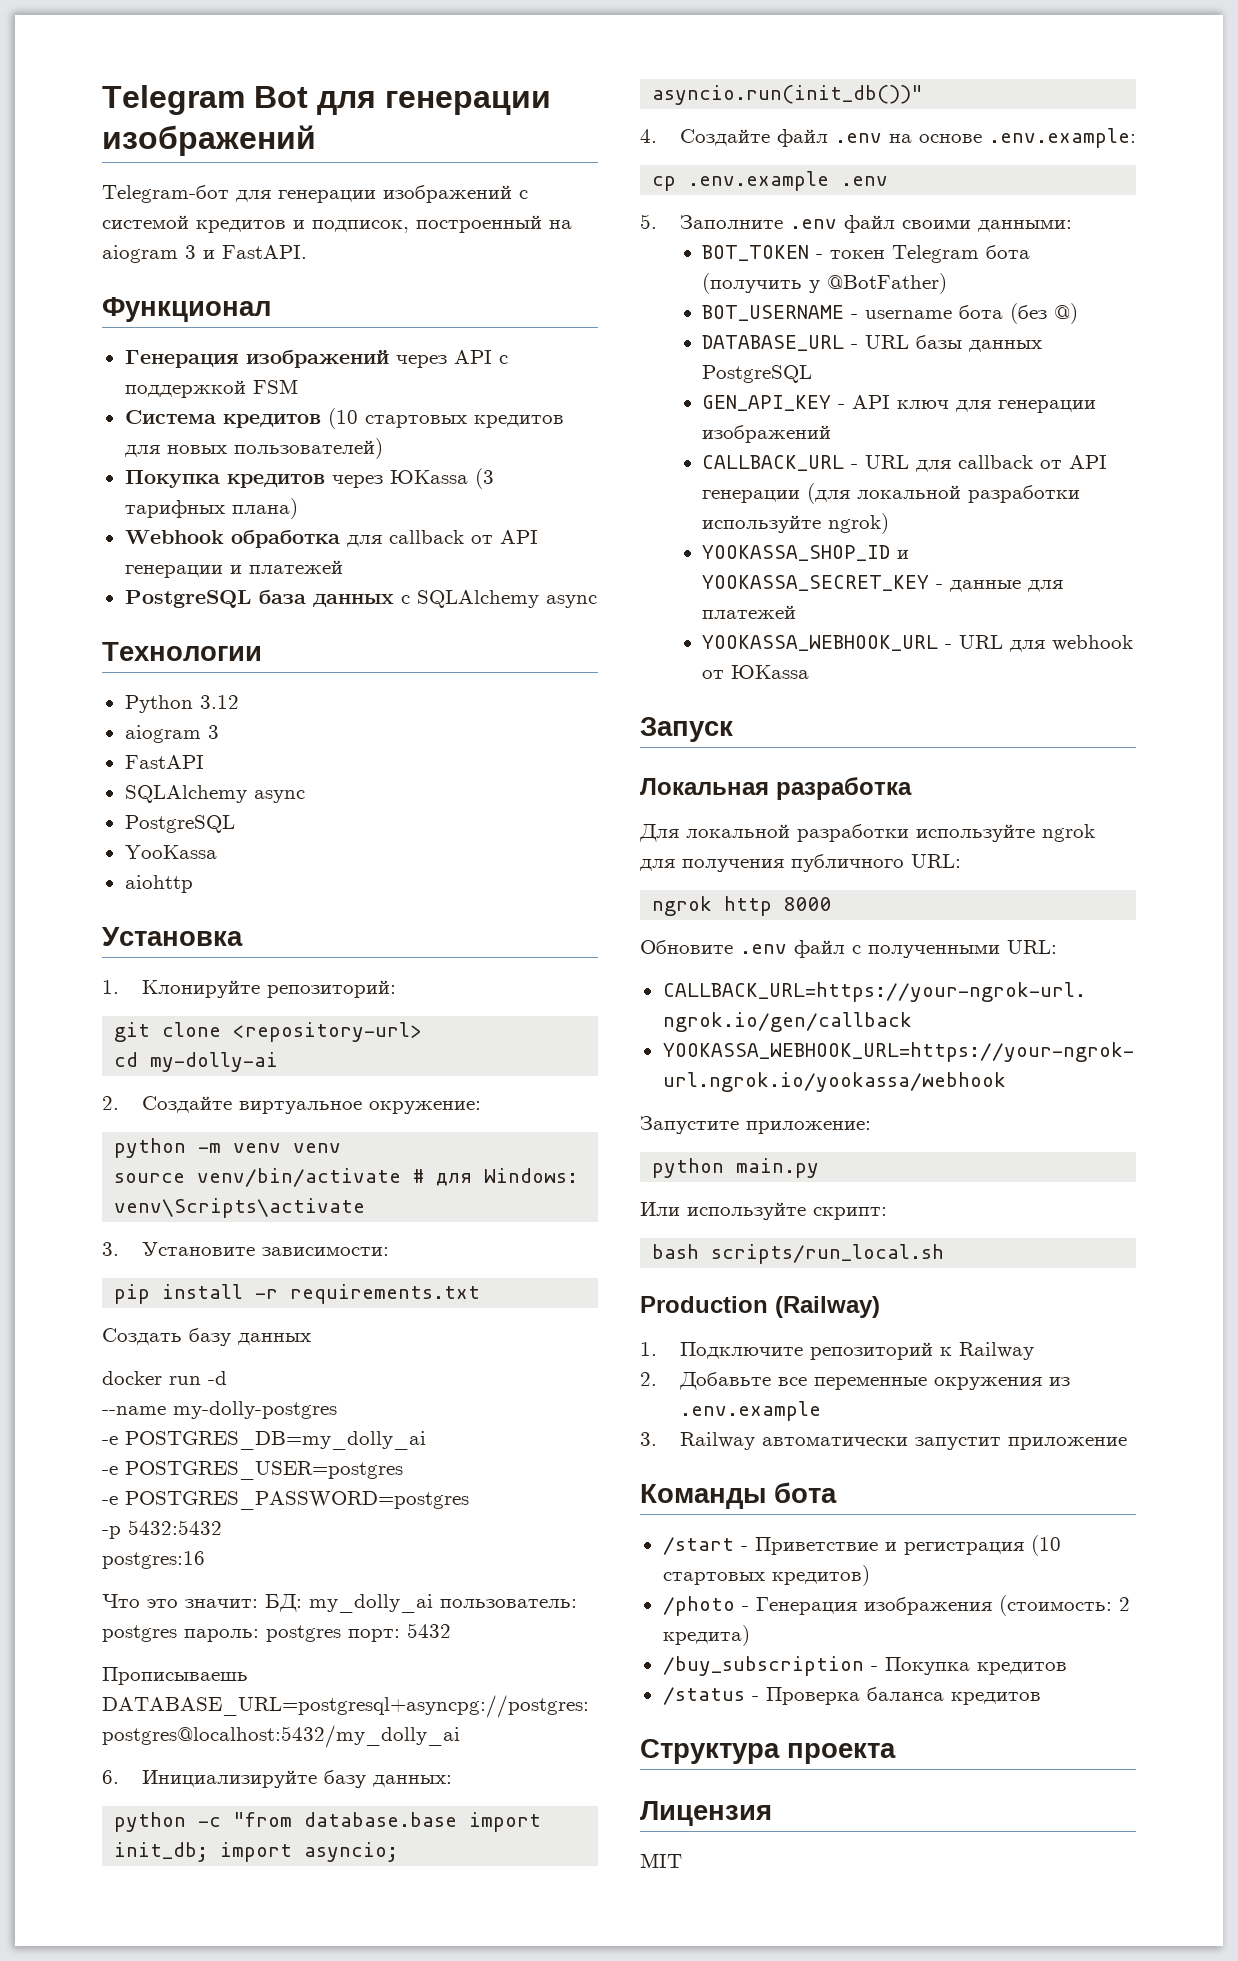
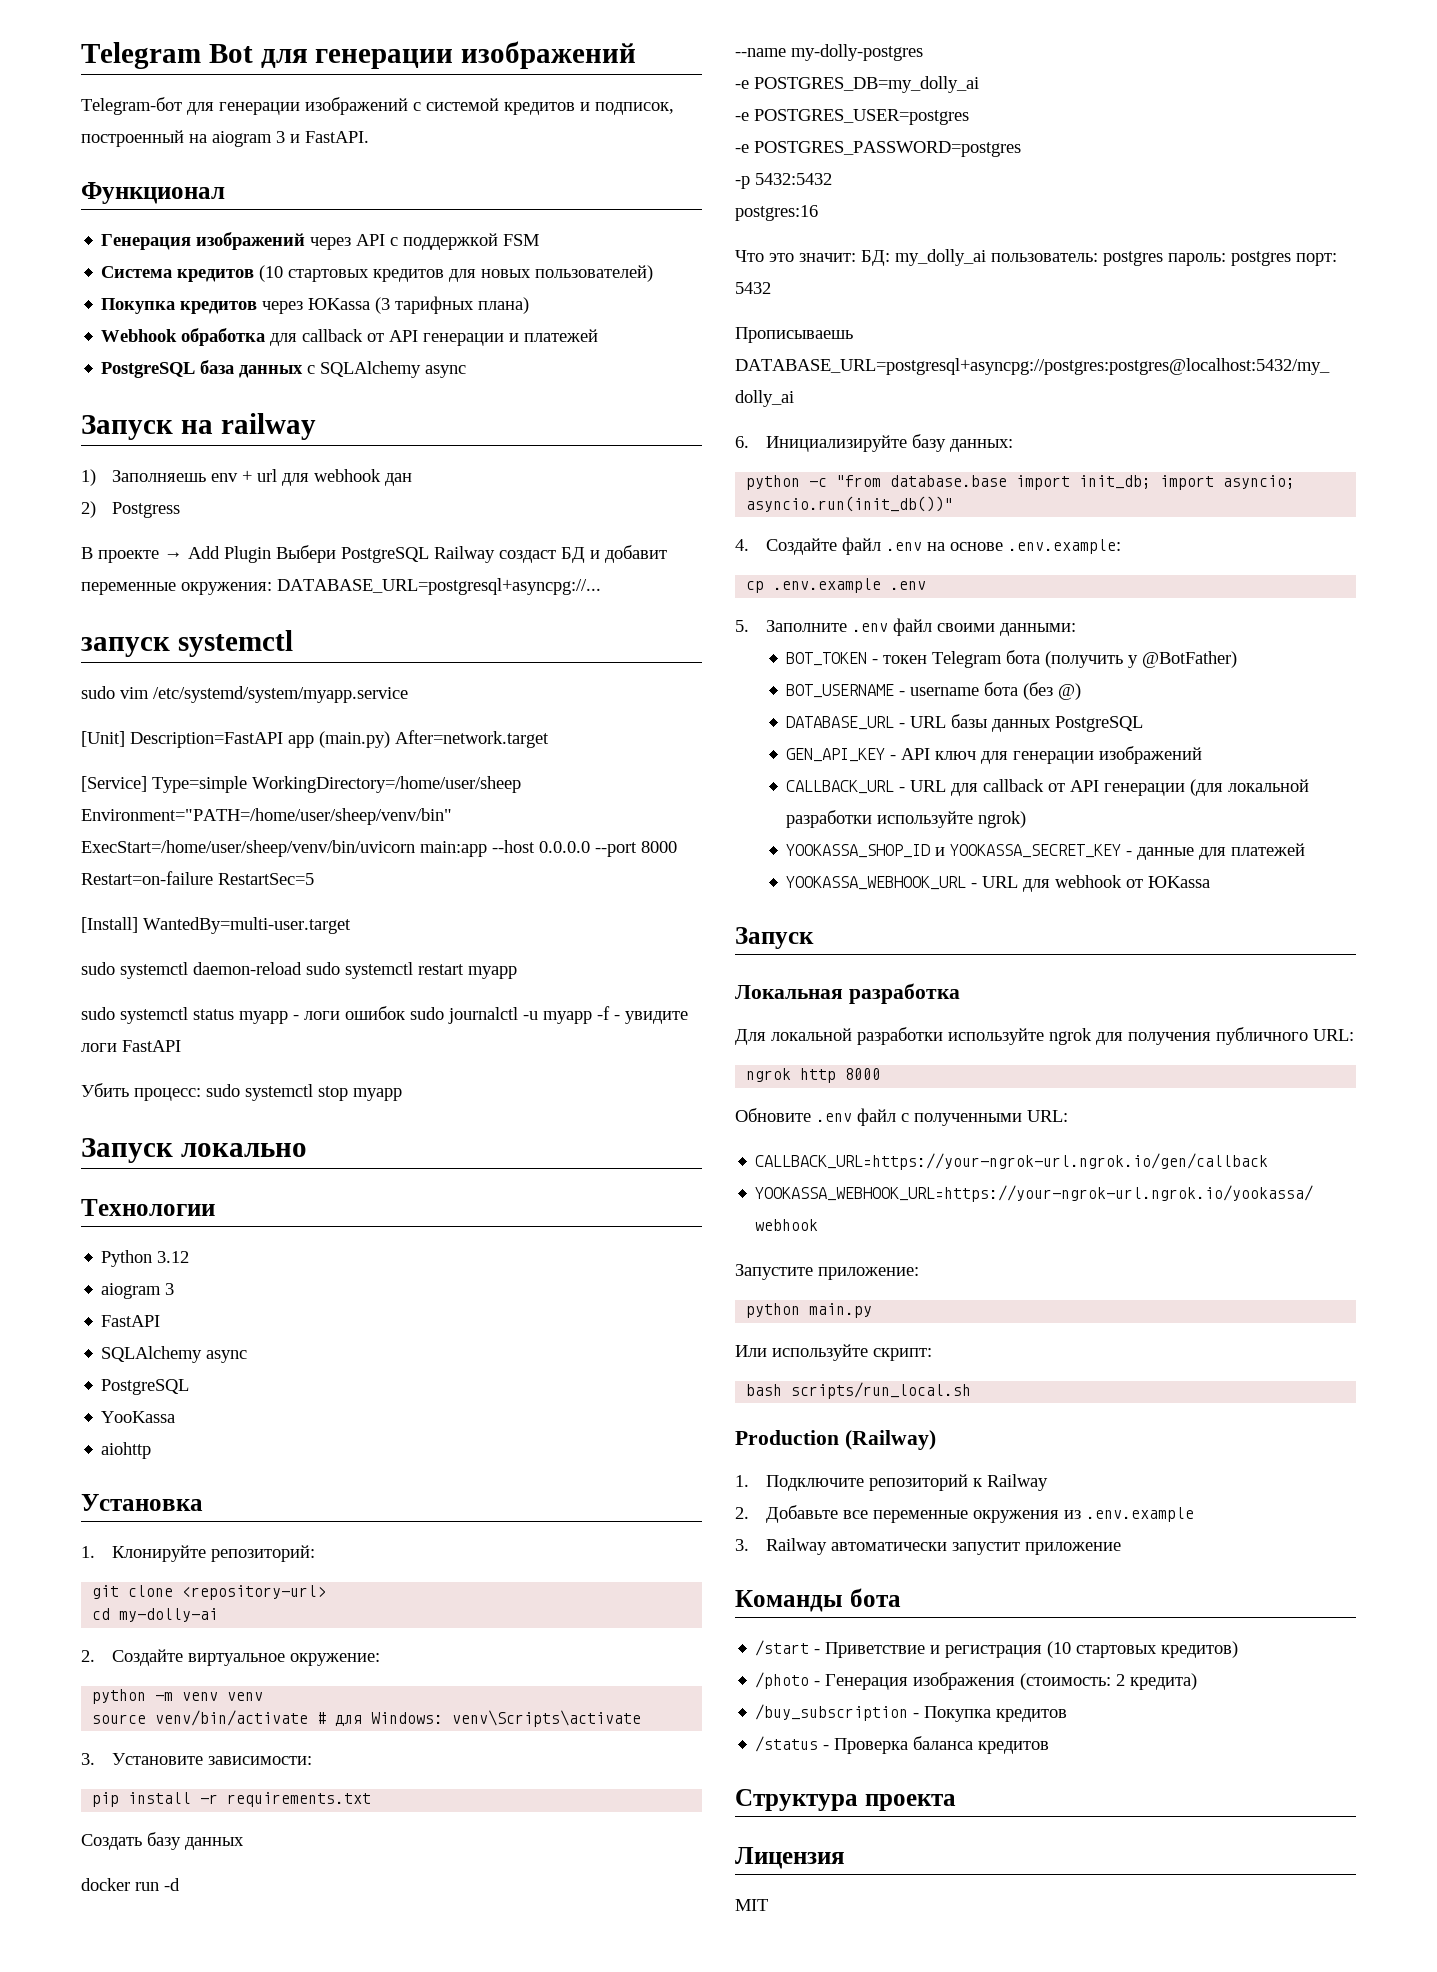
+ Запуск на railway
+ 1) Заполняешь env + url для webhook дан
+ 2) Postgress
+ В проекте → Add Plugin Выбери PostgreSQL Railway создаст БД и добавит переменные окружения: DATABASE_URL=postgresql+asyncpg://...
+ запуск systemctl
+ sudo vim /etc/systemd/system/myapp.service
+ [Unit] Description=FastAPI app (main.py) After=network.target
+ [Service] Type=simple WorkingDirectory=/home/user/sheep Environment="PATH=/home/user/sheep/venv/bin" ExecStart=/home/user/sheep/venv/bin/uvicorn main:app --host 0.0.0.0 --port 8000 Restart=on-failure RestartSec=5
+ [Install] WantedBy=multi-user.target
+ sudo systemctl daemon-reload sudo systemctl restart myapp
+ sudo systemctl status myapp - логи ошибок sudo journalctl -u myapp -f - увидите логи FastAPI
+ Убить процесс: sudo systemctl stop myapp
+ Запуск локально

